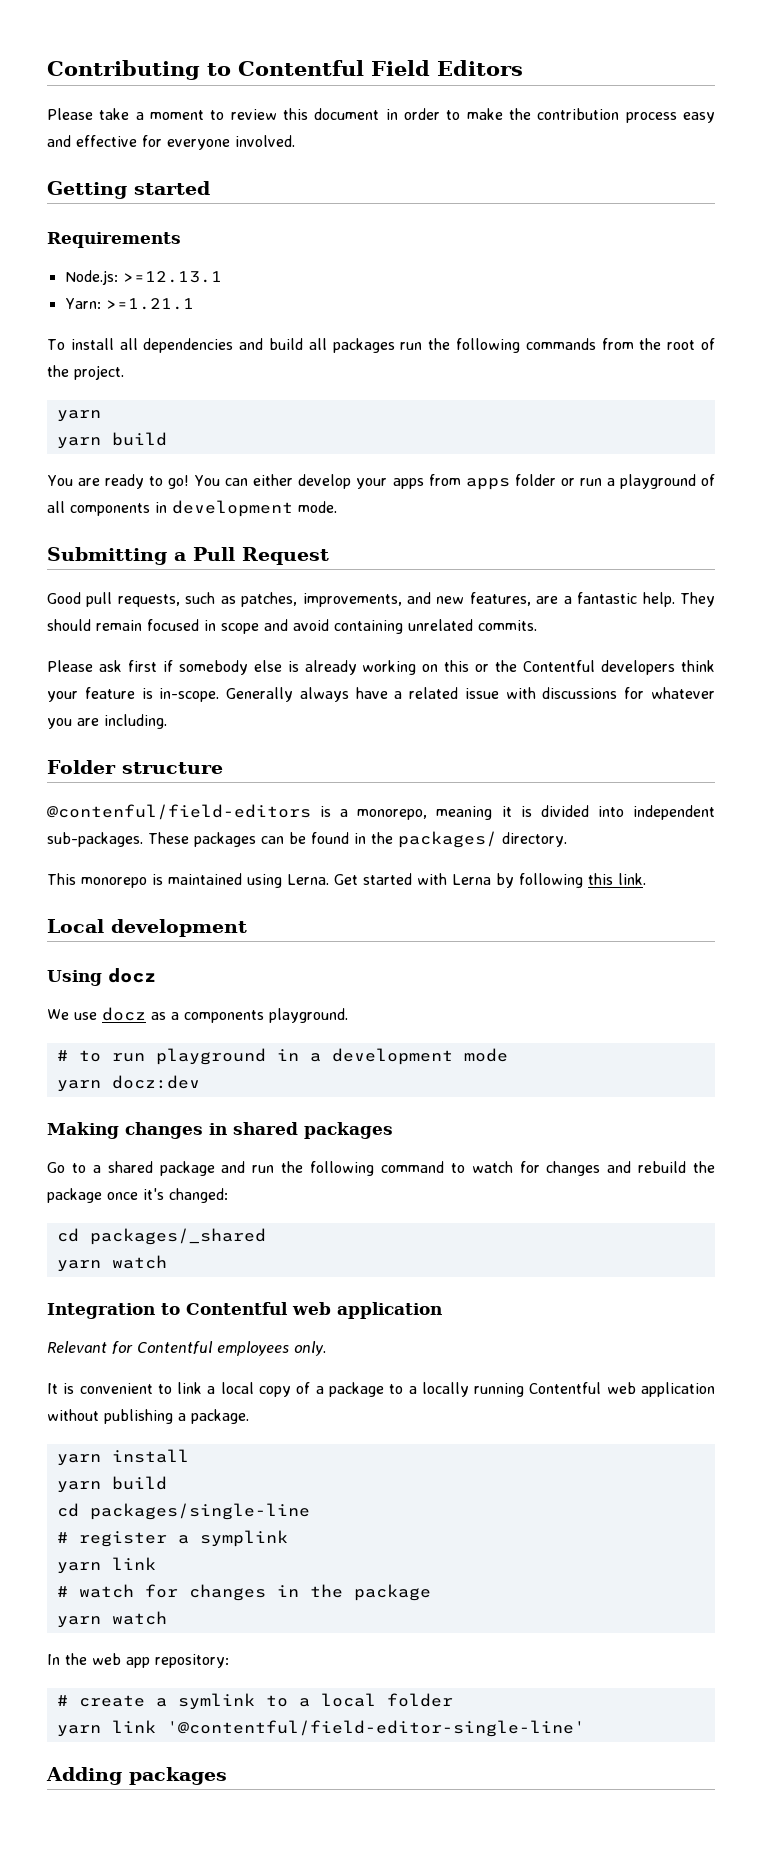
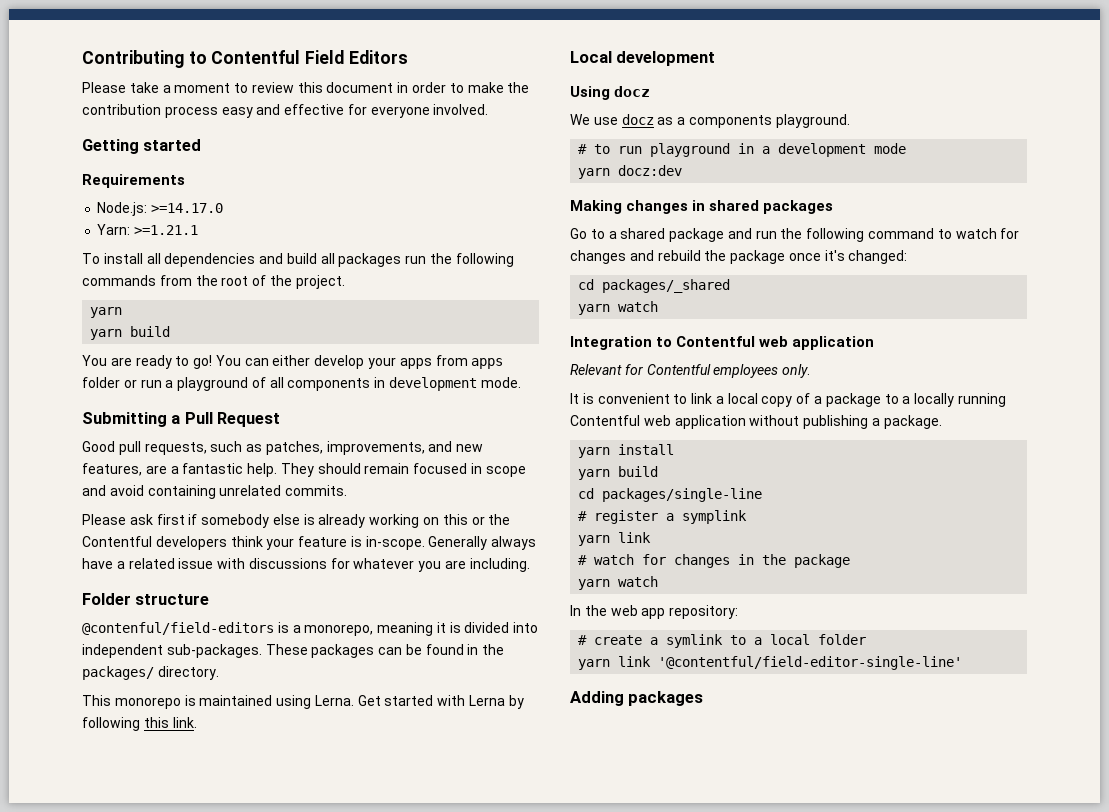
- Node.js: >=12.13.1
+ Node.js: >=14.17.0

